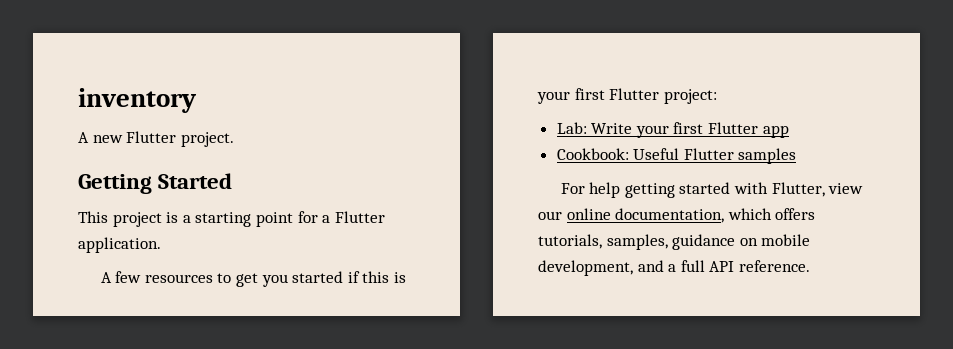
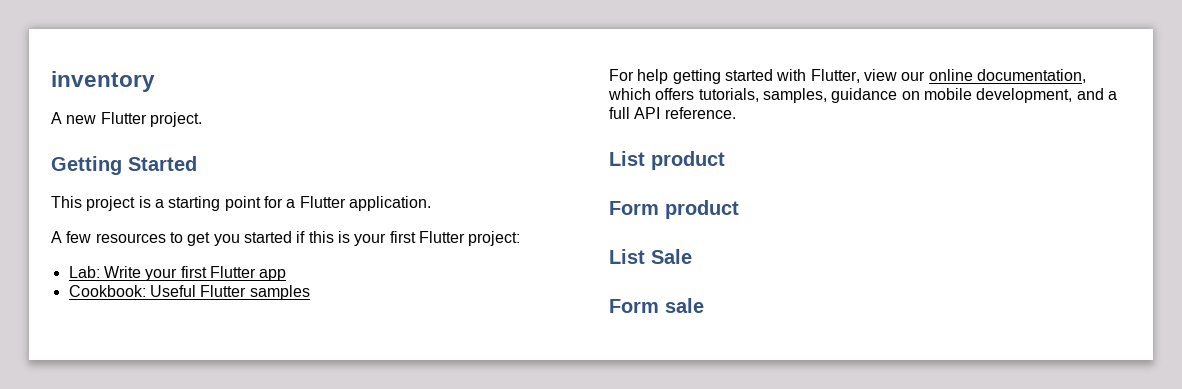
+ List product
+ Form product
+ List Sale
+ Form sale

